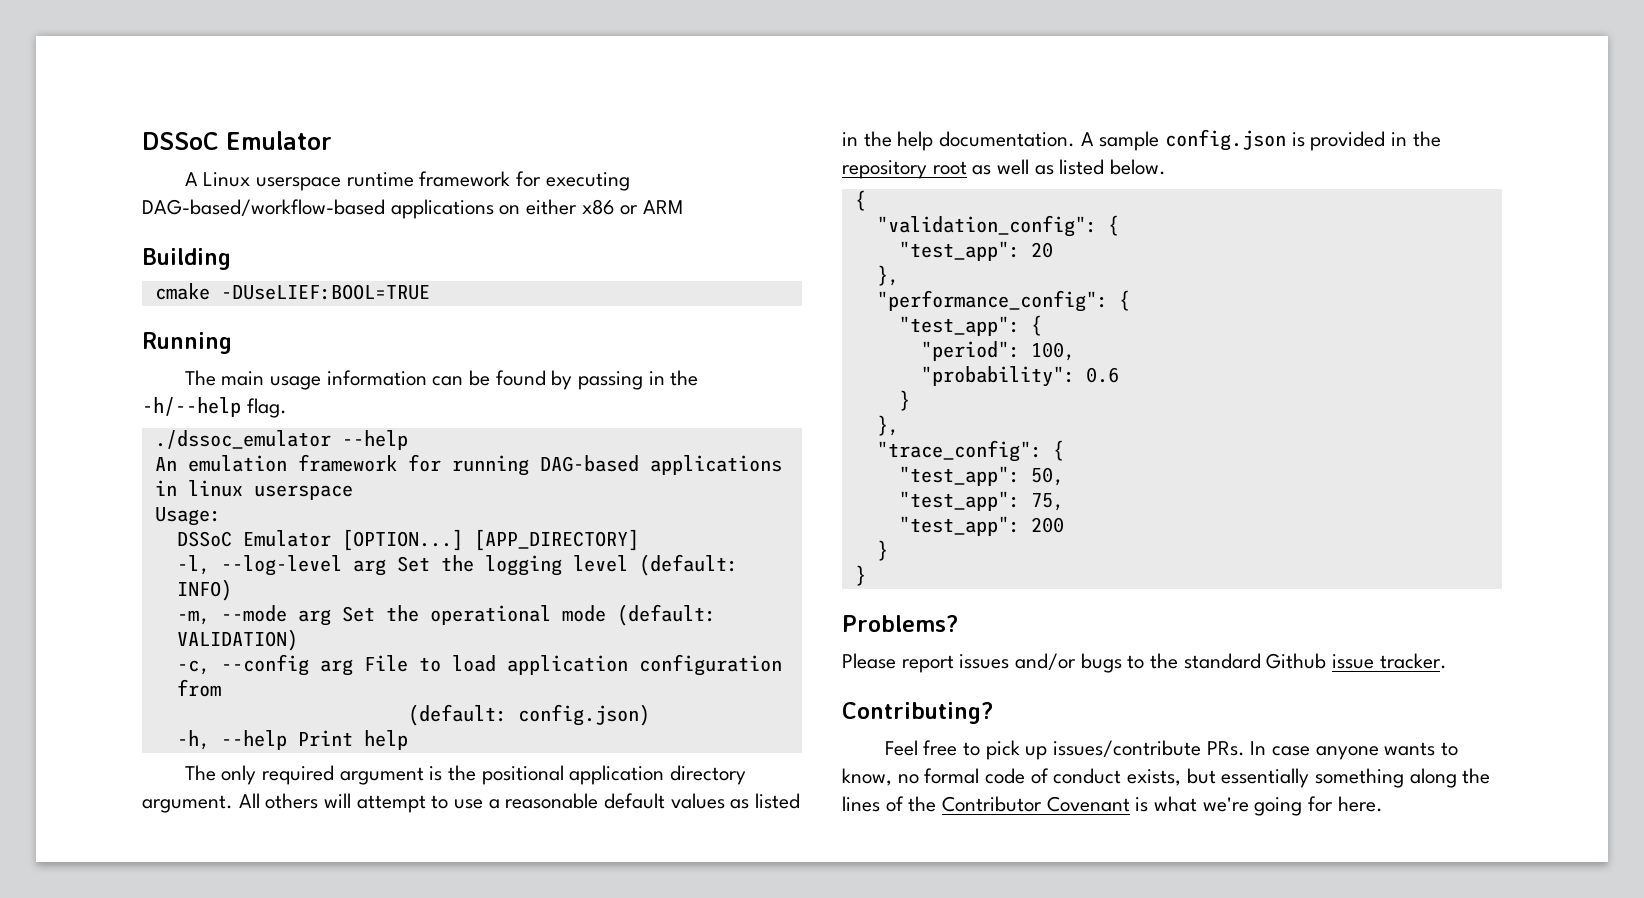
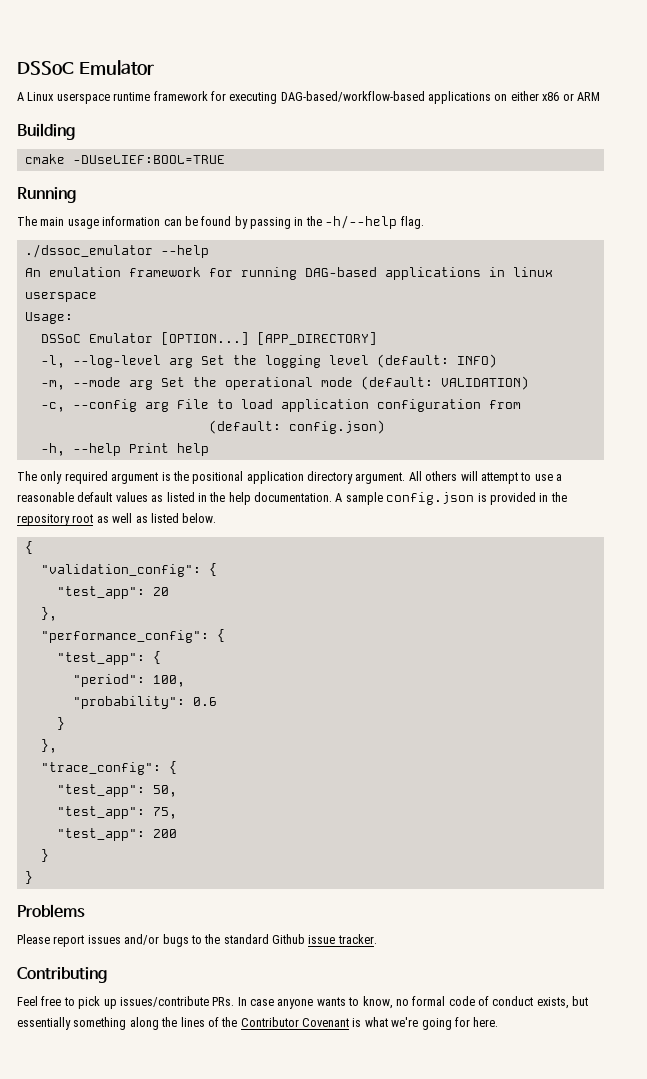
- Problems?
+ Problems
- Contributing?
+ Contributing

